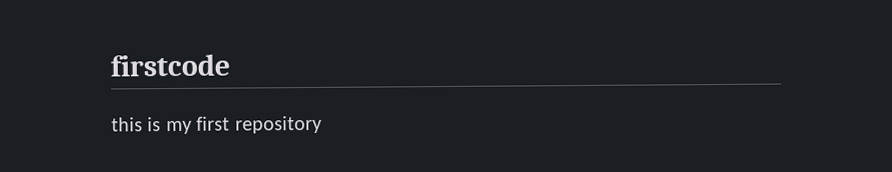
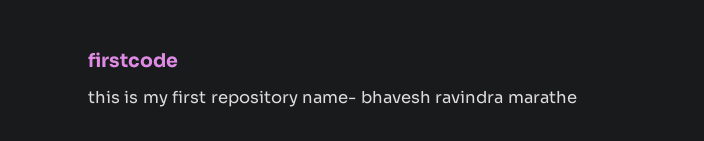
- this is my first repository
+ this is my first repository name- bhavesh ravindra marathe

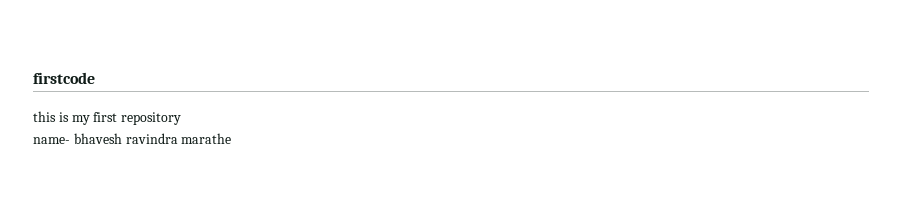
- this is my first repository name- bhavesh ravindra marathe
+ this is my first repository
+ name- bhavesh ravindra marathe

